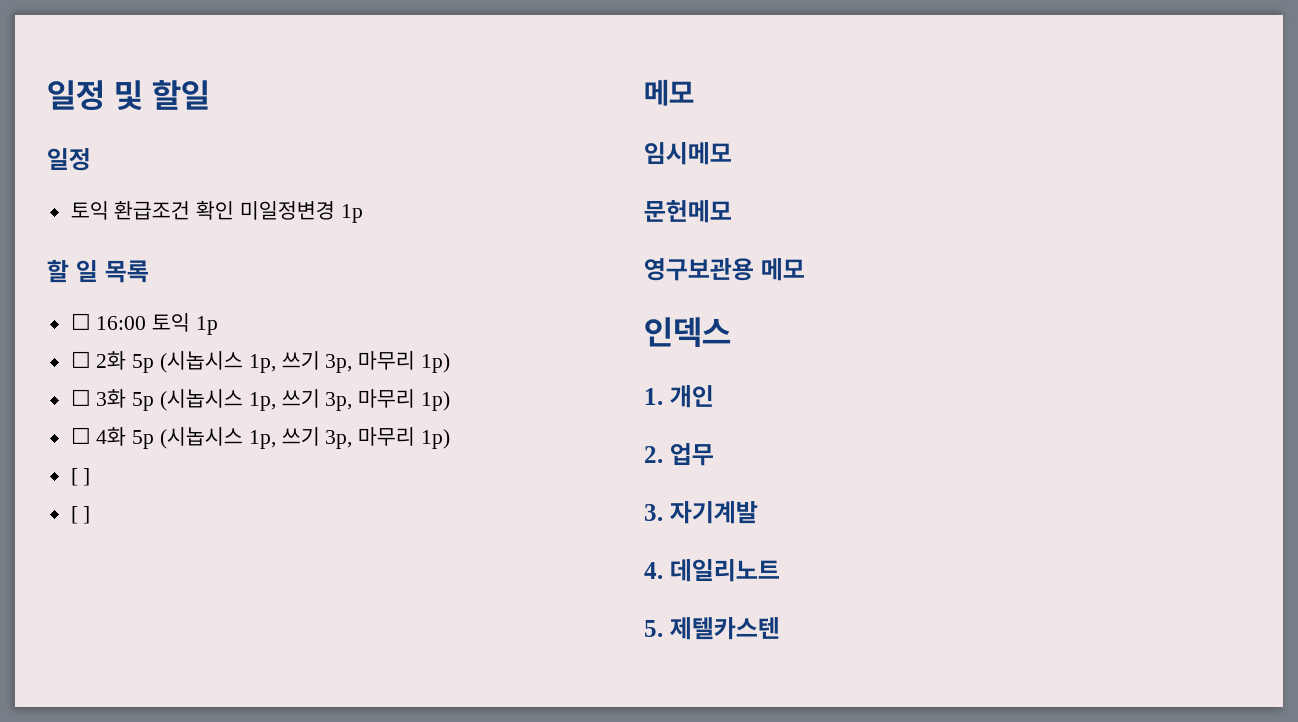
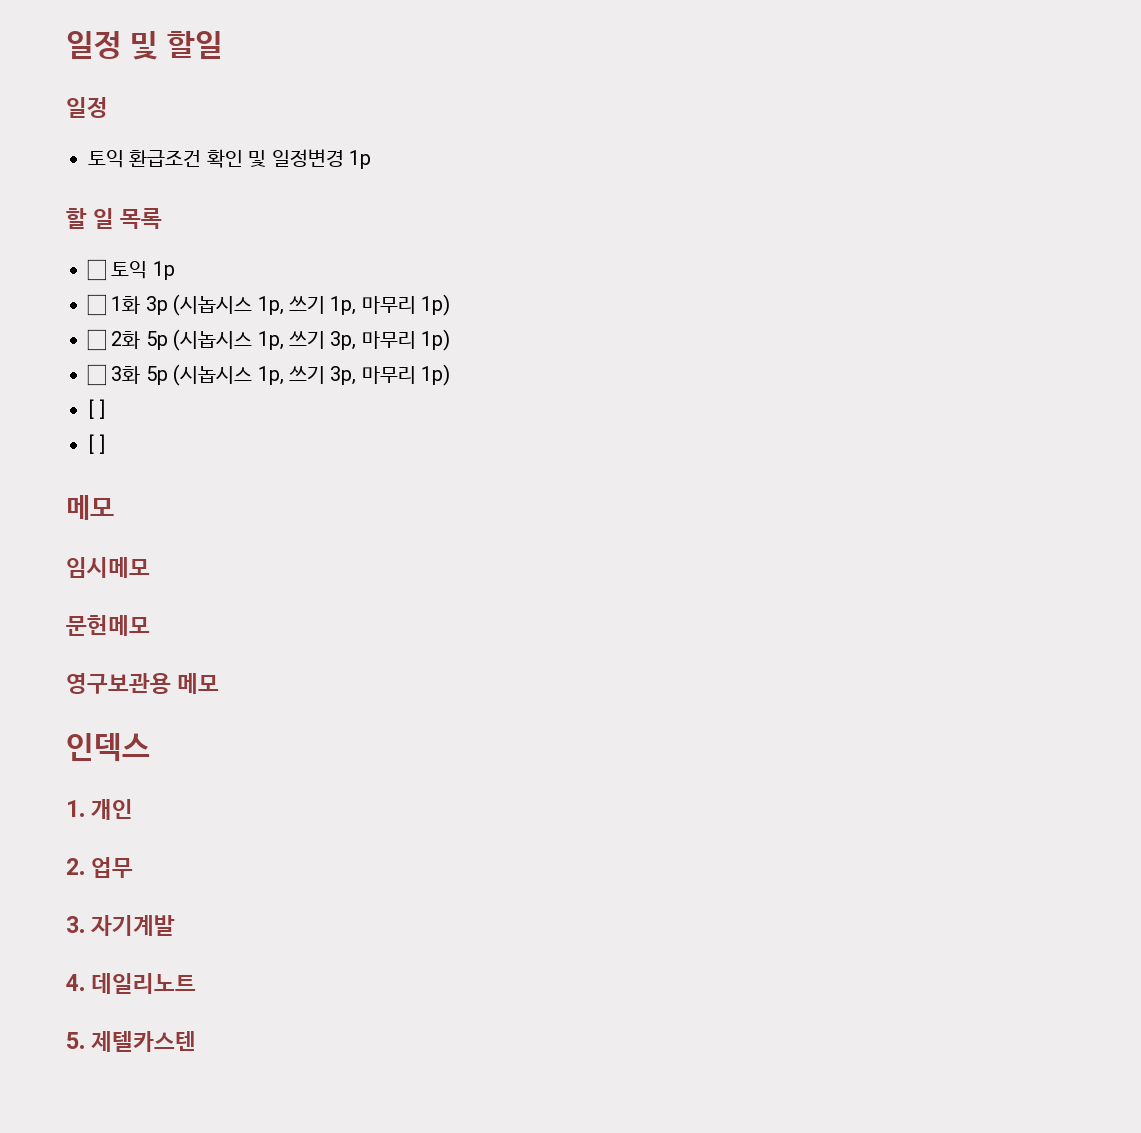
- 토익 환급조건 확인 미일정변경 1p
+ 토익 환급조건 확인 및 일정변경 1p
- ☐ 16:00 토익 1p
+ ☐ 토익 1p
+ ☐ 1화 3p (시놉시스 1p, 쓰기 1p, 마무리 1p)
- ☐ 4화 5p (시놉시스 1p, 쓰기 3p, 마무리 1p)

